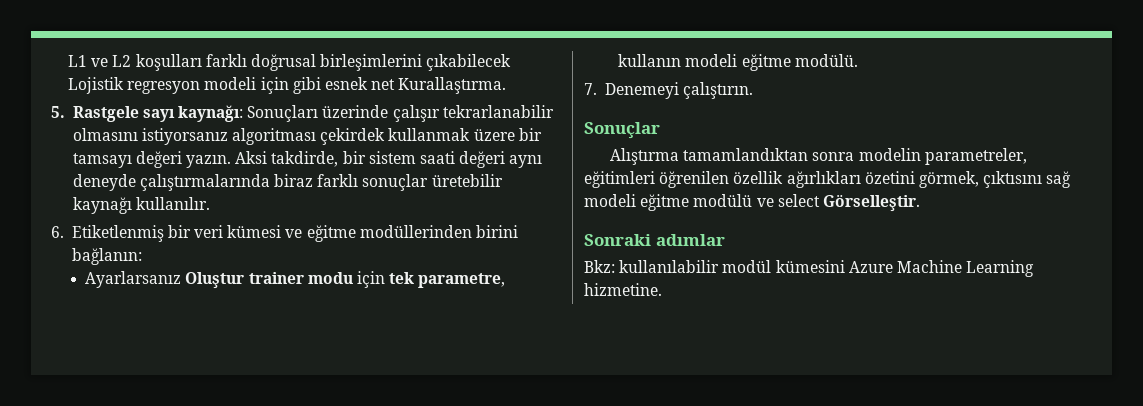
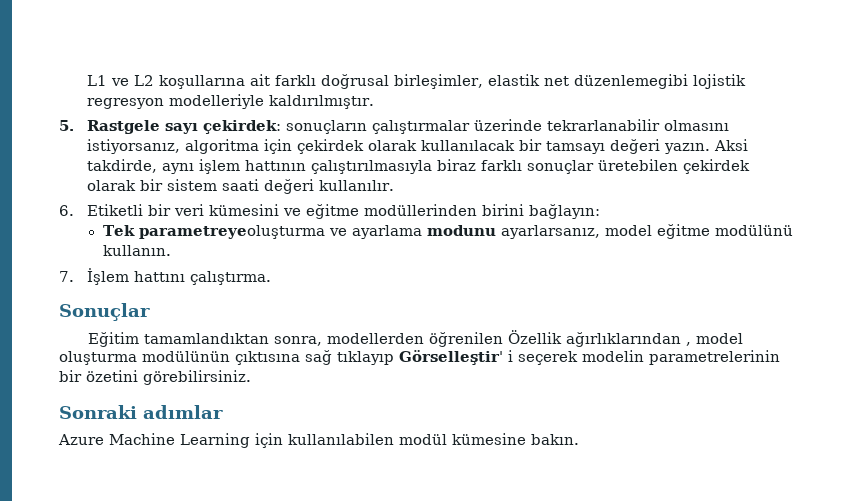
- L1 ve L2 koşulları farklı doğrusal birleşimlerini çıkabilecek Lojistik regresyon modeli için gibi esnek net Kurallaştırma.
- 5. Rastgele sayı kaynağı: Sonuçları üzerinde çalışır tekrarlanabilir olmasını istiyorsanız algoritması çekirdek kullanmak üzere bir tamsayı değeri yazın.
+ L1 ve L2 koşullarına ait farklı doğrusal birleşimler, elastik net düzenlemegibi lojistik regresyon modelleriyle kaldırılmıştır.
+ 5. Rastgele sayı çekirdek: sonuçların çalıştırmalar üzerinde tekrarlanabilir olmasını istiyorsanız, algoritma için çekirdek olarak kullanılacak bir tamsayı değeri yazın.
- Aksi takdirde, bir sistem saati değeri aynı deneyde çalıştırmalarında biraz farklı sonuçlar üretebilir kaynağı kullanılır.
+ Aksi takdirde, aynı işlem hattının çalıştırılmasıyla biraz farklı sonuçlar üretebilen çekirdek olarak bir sistem saati değeri kullanılır.
- 6. Etiketlenmiş bir veri kümesi ve eğitme modüllerinden birini bağlanın:
- Ayarlarsanız Oluştur trainer modu için tek parametre, kullanın modeli eğitme modülü.
- 7. Denemeyi çalıştırın.
+ 6. Etiketli bir veri kümesini ve eğitme modüllerinden birini bağlayın:
+ Tek parametreyeoluşturma ve ayarlama modunu ayarlarsanız, model eğitme modülünü kullanın.
+ 7. İşlem hattını çalıştırma.
  Sonuçlar
- Alıştırma tamamlandıktan sonra modelin parametreler, eğitimleri öğrenilen özellik ağırlıkları özetini görmek, çıktısını sağ modeli eğitme modülü ve select Görselleştir.
+ Eğitim tamamlandıktan sonra, modellerden öğrenilen Özellik ağırlıklarından , model oluşturma modülünün çıktısına sağ tıklayıp Görselleştir' i seçerek modelin parametrelerinin bir özetini görebilirsiniz.
  Sonraki adımlar
- Bkz: kullanılabilir modül kümesini Azure Machine Learning hizmetine.
+ Azure Machine Learning için kullanılabilen modül kümesine bakın.

